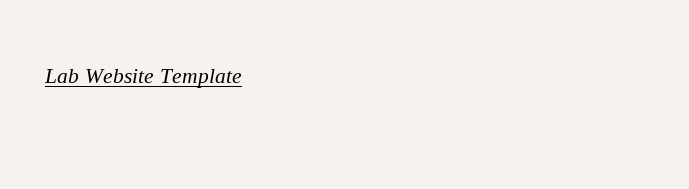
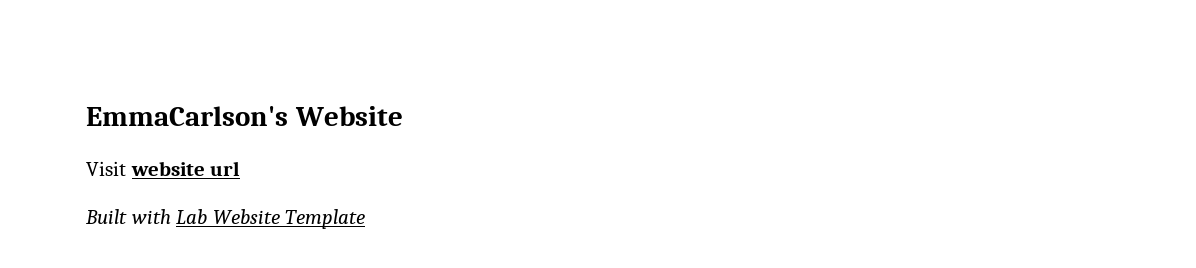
- Lab Website Template
+ EmmaCarlson's Website
+ Visit website url
+ Built with Lab Website Template

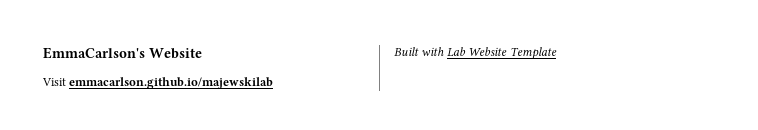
- Visit website url
+ Visit emmacarlson.github.io/majewskilab

